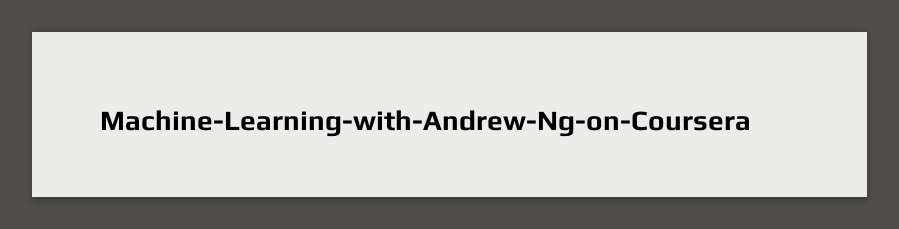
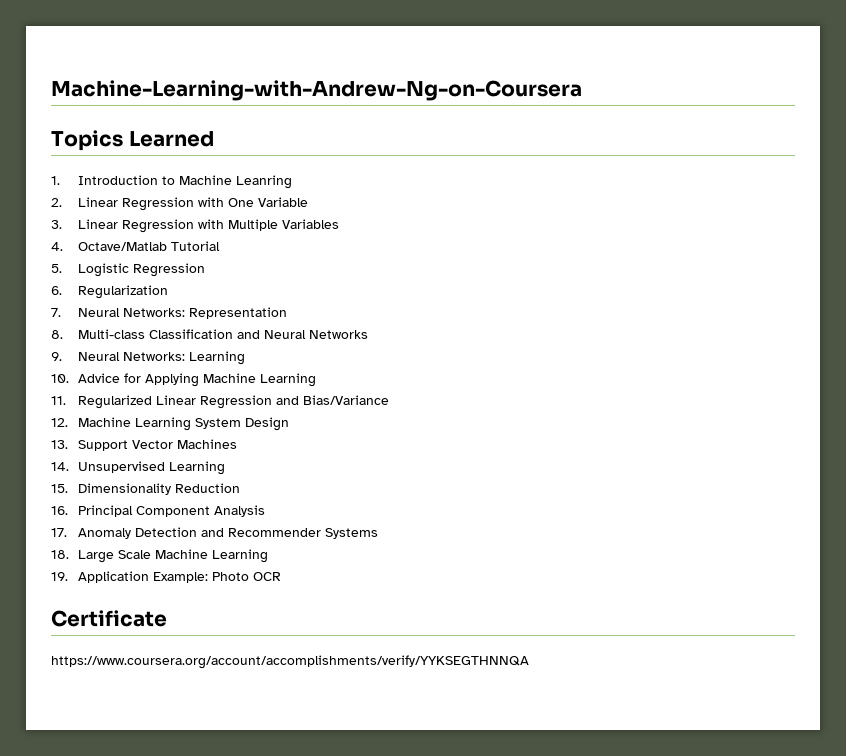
+ Topics Learned
+ 1. Introduction to Machine Leanring
+ 2. Linear Regression with One Variable
+ 3. Linear Regression with Multiple Variables
+ 4. Octave/Matlab Tutorial
+ 5. Logistic Regression
+ 6. Regularization
+ 7. Neural Networks: Representation
+ 8. Multi-class Classification and Neural Networks
+ 9. Neural Networks: Learning
+ 10. Advice for Applying Machine Learning
+ 11. Regularized Linear Regression and Bias/Variance
+ 12. Machine Learning System Design
+ 13. Support Vector Machines
+ 14. Unsupervised Learning
+ 15. Dimensionality Reduction
+ 16. Principal Component Analysis
+ 17. Anomaly Detection and Recommender Systems
+ 18. Large Scale Machine Learning
+ 19. Application Example: Photo OCR
+ Certificate
+ https://www.coursera.org/account/accomplishments/verify/YYKSEGTHNNQA

